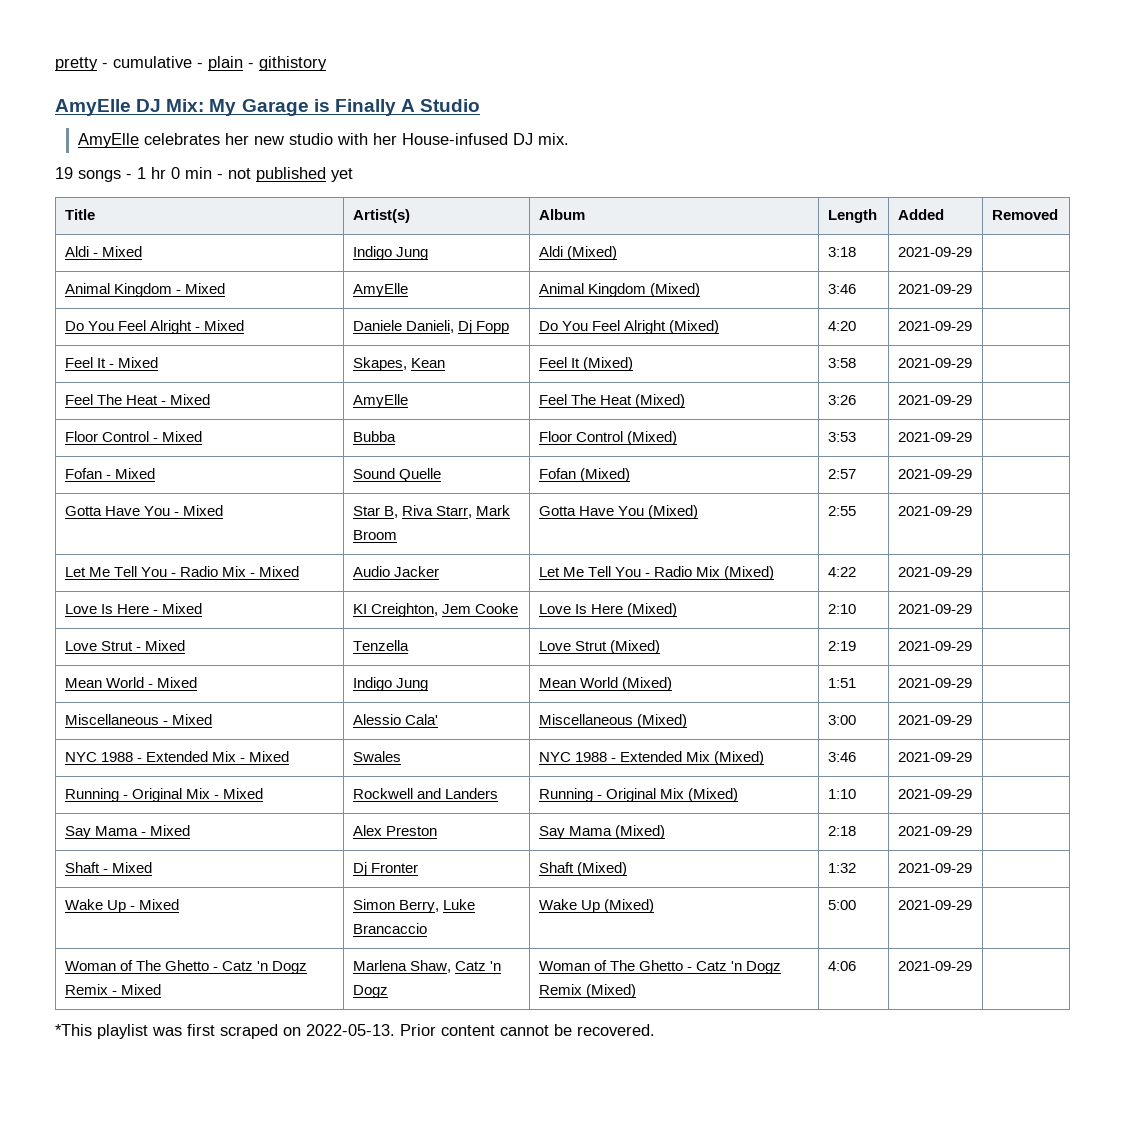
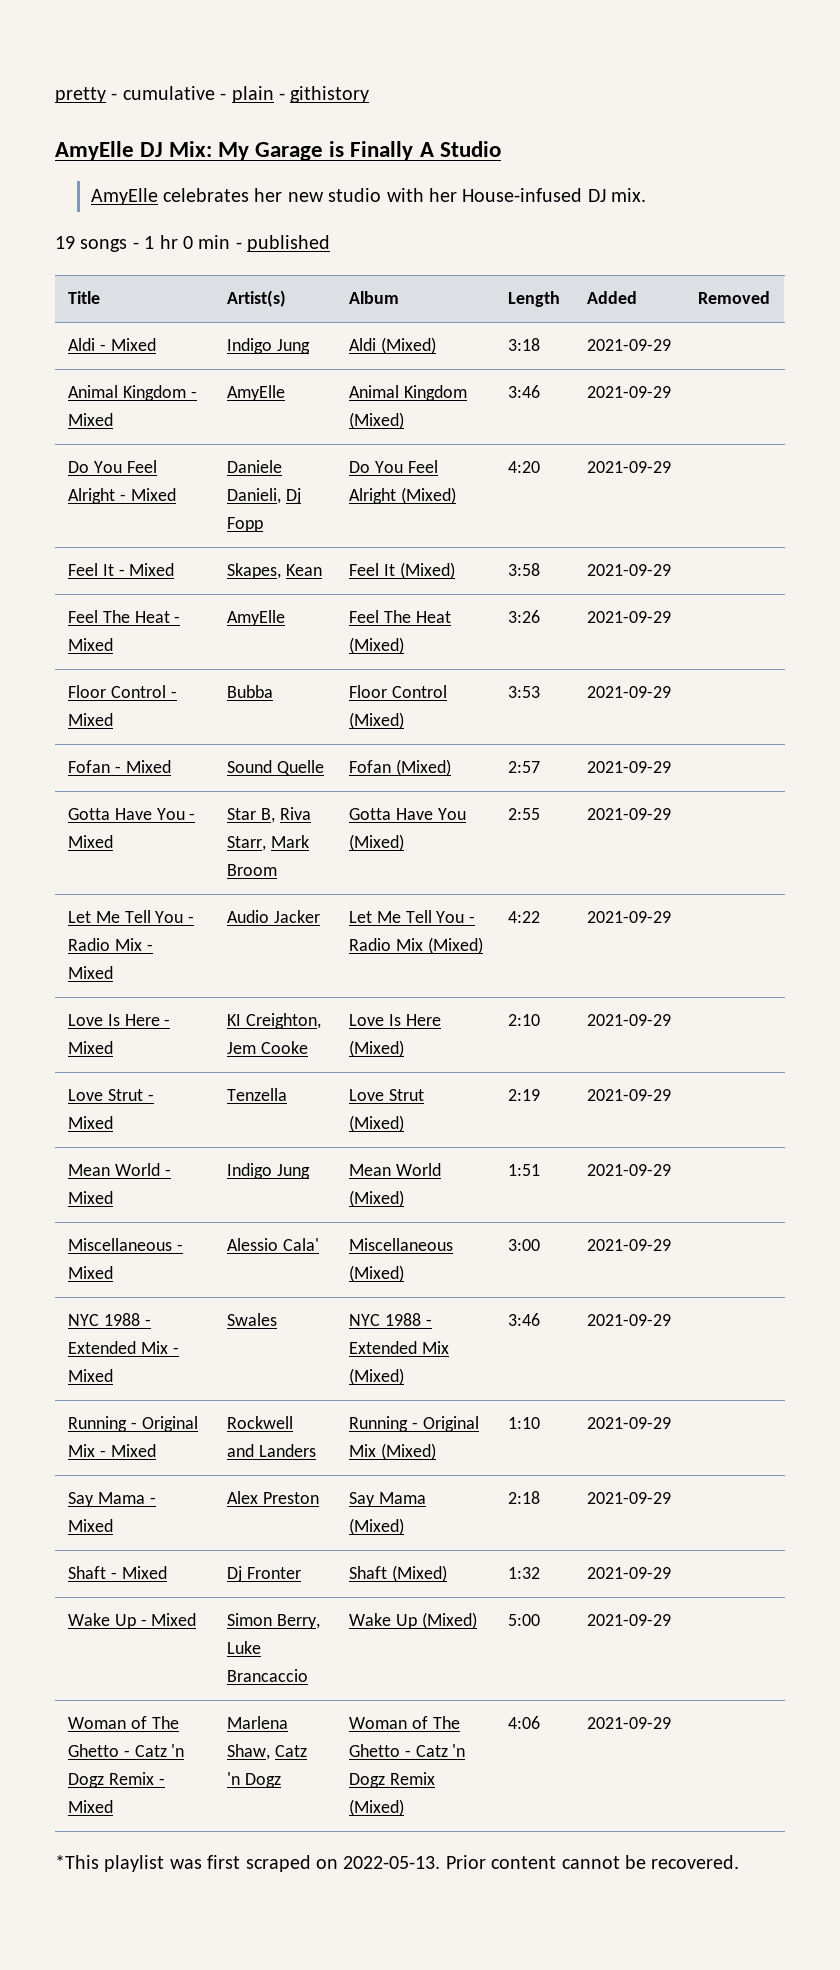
- 19 songs - 1 hr 0 min - not published yet
+ 19 songs - 1 hr 0 min - published

